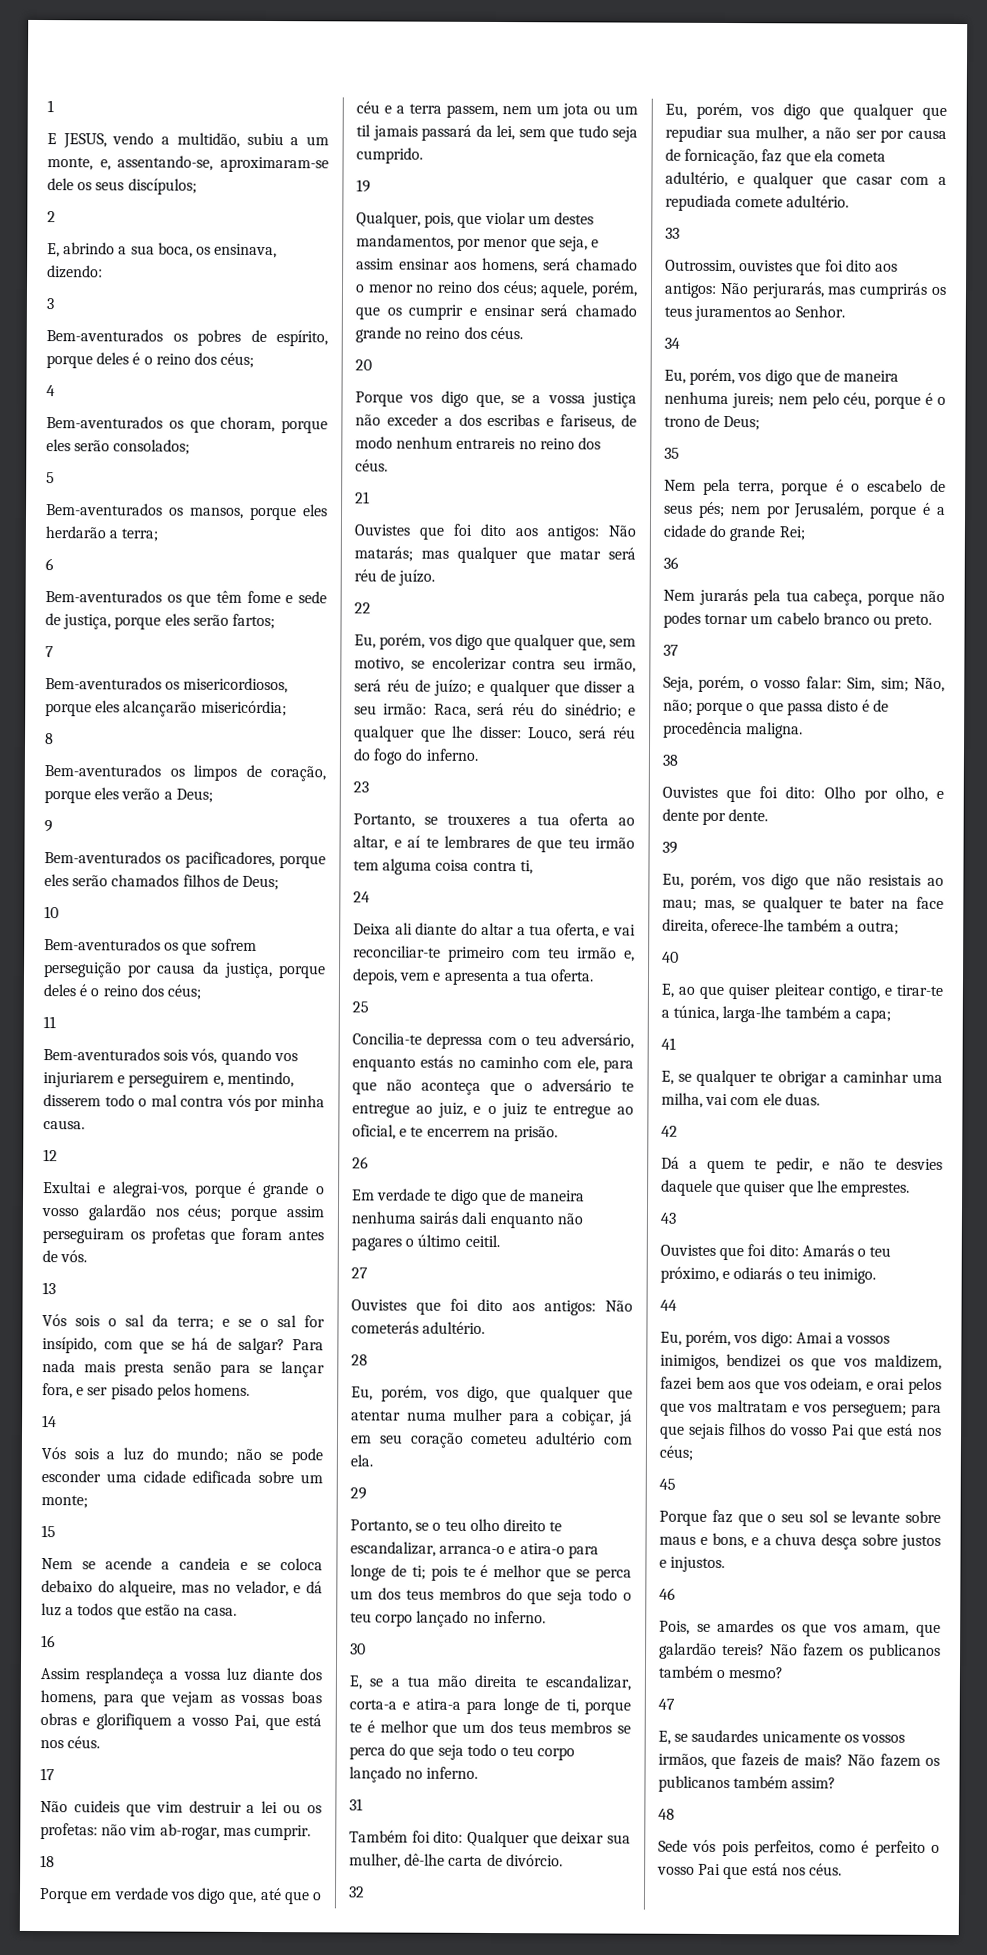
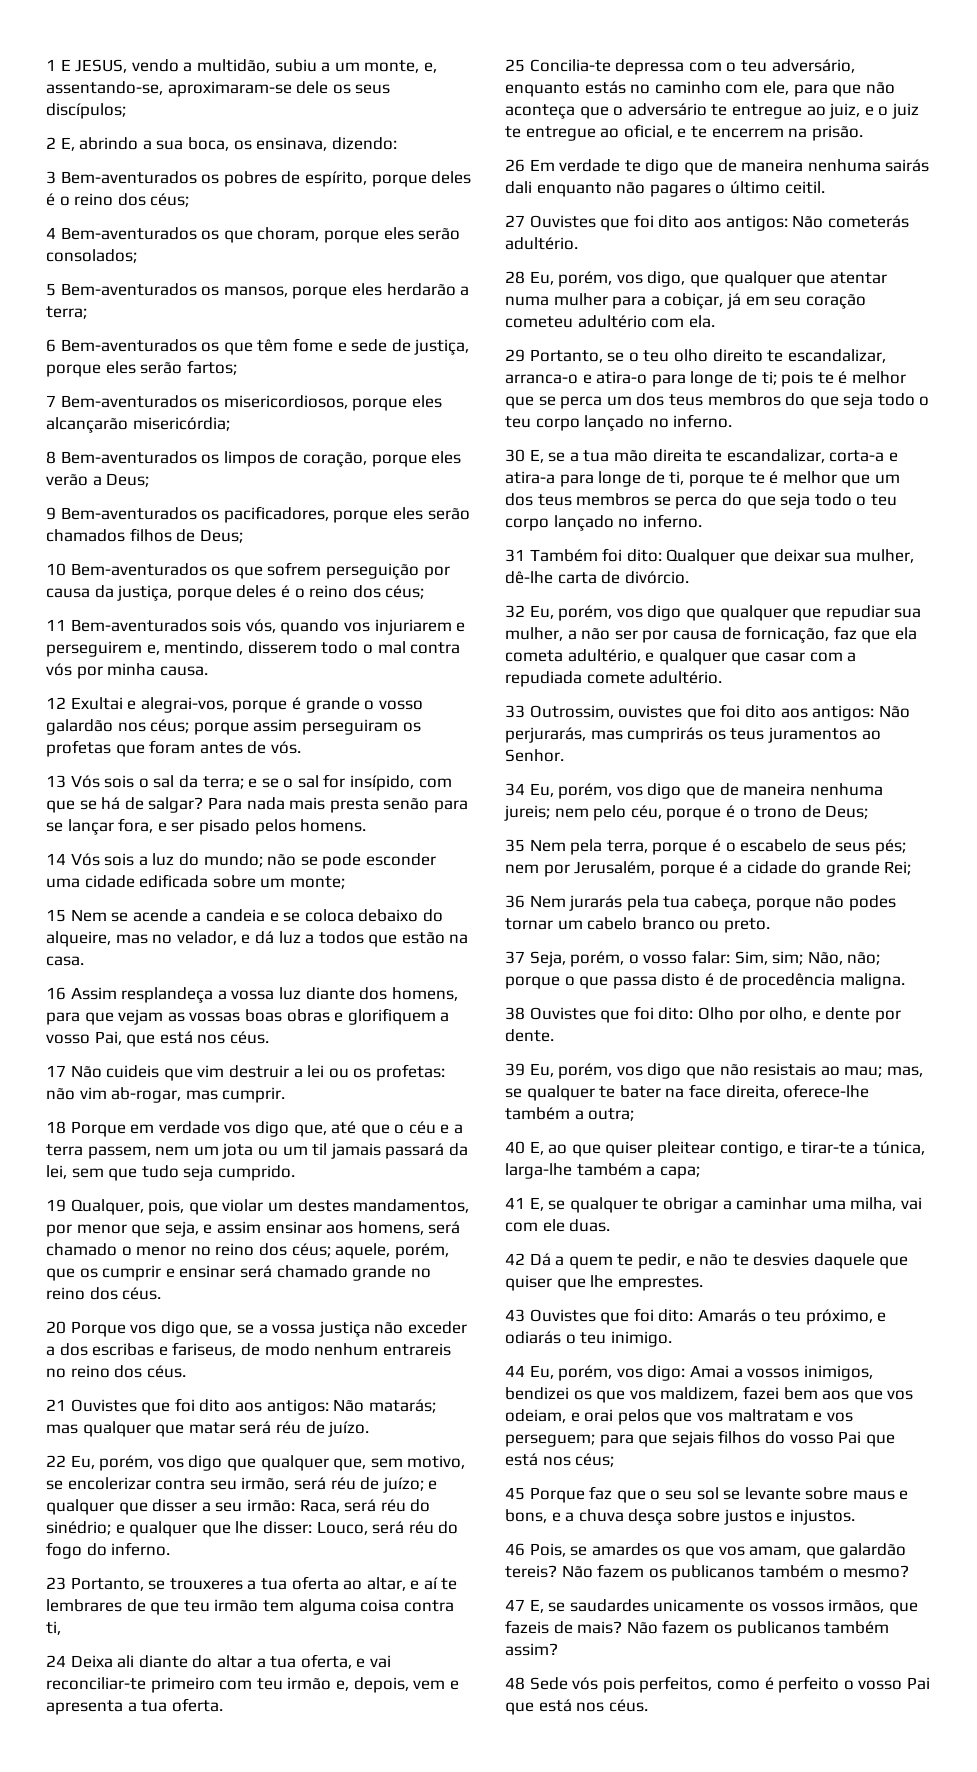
- 1
- E JESUS, vendo a multidão, subiu a um monte, e, assentando-se, aproximaram-se dele os seus discípulos;
+ 1 E JESUS, vendo a multidão, subiu a um monte, e, assentando-se, aproximaram-se dele os seus discípulos;
- 2
- E, abrindo a sua boca, os ensinava, dizendo:
+ 2 E, abrindo a sua boca, os ensinava, dizendo:
- 3
- Bem-aventurados os pobres de espírito, porque deles é o reino dos céus;
+ 3 Bem-aventurados os pobres de espírito, porque deles é o reino dos céus;
- 4
- Bem-aventurados os que choram, porque eles serão consolados;
+ 4 Bem-aventurados os que choram, porque eles serão consolados;
- 5
- Bem-aventurados os mansos, porque eles herdarão a terra;
+ 5 Bem-aventurados os mansos, porque eles herdarão a terra;
- 6
- Bem-aventurados os que têm fome e sede de justiça, porque eles serão fartos;
+ 6 Bem-aventurados os que têm fome e sede de justiça, porque eles serão fartos;
- 7
- Bem-aventurados os misericordiosos, porque eles alcançarão misericórdia;
+ 7 Bem-aventurados os misericordiosos, porque eles alcançarão misericórdia;
- 8
- Bem-aventurados os limpos de coração, porque eles verão a Deus;
+ 8 Bem-aventurados os limpos de coração, porque eles verão a Deus;
- 9
- Bem-aventurados os pacificadores, porque eles serão chamados filhos de Deus;
+ 9 Bem-aventurados os pacificadores, porque eles serão chamados filhos de Deus;
- 10
- Bem-aventurados os que sofrem perseguição por causa da justiça, porque deles é o reino dos céus;
+ 10 Bem-aventurados os que sofrem perseguição por causa da justiça, porque deles é o reino dos céus;
- 11
- Bem-aventurados sois vós, quando vos injuriarem e perseguirem e, mentindo, disserem todo o mal contra vós por minha causa.
+ 11 Bem-aventurados sois vós, quando vos injuriarem e perseguirem e, mentindo, disserem todo o mal contra vós por minha causa.
- 12
- Exultai e alegrai-vos, porque é grande o vosso galardão nos céus; porque assim perseguiram os profetas que foram antes de vós.
+ 12 Exultai e alegrai-vos, porque é grande o vosso galardão nos céus; porque assim perseguiram os profetas que foram antes de vós.
- 13
- Vós sois o sal da terra; e se o sal for insípido, com que se há de salgar?
+ 13 Vós sois o sal da terra; e se o sal for insípido, com que se há de salgar?
- 14
- Vós sois a luz do mundo; não se pode esconder uma cidade edificada sobre um monte;
+ 14 Vós sois a luz do mundo; não se pode esconder uma cidade edificada sobre um monte;
- 15
- Nem se acende a candeia e se coloca debaixo do alqueire, mas no velador, e dá luz a todos que estão na casa.
+ 15 Nem se acende a candeia e se coloca debaixo do alqueire, mas no velador, e dá luz a todos que estão na casa.
- 16
- Assim resplandeça a vossa luz diante dos homens, para que vejam as vossas boas obras e glorifiquem a vosso Pai, que está nos céus.
+ 16 Assim resplandeça a vossa luz diante dos homens, para que vejam as vossas boas obras e glorifiquem a vosso Pai, que está nos céus.
- 17
- Não cuideis que vim destruir a lei ou os profetas: não vim ab-rogar, mas cumprir.
+ 17 Não cuideis que vim destruir a lei ou os profetas: não vim ab-rogar, mas cumprir.
- 18
- Porque em verdade vos digo que, até que o céu e a terra passem, nem um jota ou um til jamais passará da lei, sem que tudo seja cumprido.
+ 18 Porque em verdade vos digo que, até que o céu e a terra passem, nem um jota ou um til jamais passará da lei, sem que tudo seja cumprido.
- 19
- Qualquer, pois, que violar um destes mandamentos, por menor que seja, e assim ensinar aos homens, será chamado o menor no reino dos céus; aquele, porém, que os cumprir e ensinar será chamado grande no reino dos céus.
+ 19 Qualquer, pois, que violar um destes mandamentos, por menor que seja, e assim ensinar aos homens, será chamado o menor no reino dos céus; aquele, porém, que os cumprir e ensinar será chamado grande no reino dos céus.
- 20
- Porque vos digo que, se a vossa justiça não exceder a dos escribas e fariseus, de modo nenhum entrareis no reino dos céus.
+ 20 Porque vos digo que, se a vossa justiça não exceder a dos escribas e fariseus, de modo nenhum entrareis no reino dos céus.
- 21
- Ouvistes que foi dito aos antigos: Não matarás; mas qualquer que matar será réu de juízo.
+ 21 Ouvistes que foi dito aos antigos: Não matarás; mas qualquer que matar será réu de juízo.
- 22
- Eu, porém, vos digo que qualquer que, sem motivo, se encolerizar contra seu irmão, será réu de juízo; e qualquer que disser a seu irmão: Raca, será réu do sinédrio; e qualquer que lhe disser: Louco, será réu do fogo do inferno.
+ 22 Eu, porém, vos digo que qualquer que, sem motivo, se encolerizar contra seu irmão, será réu de juízo; e qualquer que disser a seu irmão: Raca, será réu do sinédrio; e qualquer que lhe disser: Louco, será réu do fogo do inferno.
- 23
- Portanto, se trouxeres a tua oferta ao altar, e aí te lembrares de que teu irmão tem alguma coisa contra ti,
+ 23 Portanto, se trouxeres a tua oferta ao altar, e aí te lembrares de que teu irmão tem alguma coisa contra ti,
- 24
- Deixa ali diante do altar a tua oferta, e vai reconciliar-te primeiro com teu irmão e, depois, vem e apresenta a tua oferta.
+ 24 Deixa ali diante do altar a tua oferta, e vai reconciliar-te primeiro com teu irmão e, depois, vem e apresenta a tua oferta.
- 25
- Concilia-te depressa com o teu adversário, enquanto estás no caminho com ele, para que não aconteça que o adversário te entregue ao juiz, e o juiz te entregue ao oficial, e te encerrem na prisão.
+ 25 Concilia-te depressa com o teu adversário, enquanto estás no caminho com ele, para que não aconteça que o adversário te entregue ao juiz, e o juiz te entregue ao oficial, e te encerrem na prisão.
- 26
- Em verdade te digo que de maneira nenhuma sairás dali enquanto não pagares o último ceitil.
+ 26 Em verdade te digo que de maneira nenhuma sairás dali enquanto não pagares o último ceitil.
- 27
- Ouvistes que foi dito aos antigos: Não cometerás adultério.
+ 27 Ouvistes que foi dito aos antigos: Não cometerás adultério.
- 28
- Eu, porém, vos digo, que qualquer que atentar numa mulher para a cobiçar, já em seu coração cometeu adultério com ela.
+ 28 Eu, porém, vos digo, que qualquer que atentar numa mulher para a cobiçar, já em seu coração cometeu adultério com ela.
- 29
- Portanto, se o teu olho direito te escandalizar, arranca-o e atira-o para longe de ti; pois te é melhor que se perca um dos teus membros do que seja todo o teu corpo lançado no inferno.
+ 29 Portanto, se o teu olho direito te escandalizar, arranca-o e atira-o para longe de ti; pois te é melhor que se perca um dos teus membros do que seja todo o teu corpo lançado no inferno.
- 30
- E, se a tua mão direita te escandalizar, corta-a e atira-a para longe de ti, porque te é melhor que um dos teus membros se perca do que seja todo o teu corpo lançado no inferno.
+ 30 E, se a tua mão direita te escandalizar, corta-a e atira-a para longe de ti, porque te é melhor que um dos teus membros se perca do que seja todo o teu corpo lançado no inferno.
- 31
- Também foi dito: Qualquer que deixar sua mulher, dê-lhe carta de divórcio.
+ 31 Também foi dito: Qualquer que deixar sua mulher, dê-lhe carta de divórcio.
- 32
- Eu, porém, vos digo que qualquer que repudiar sua mulher, a não ser por causa de fornicação, faz que ela cometa adultério, e qualquer que casar com a repudiada comete adultério.
+ 32 Eu, porém, vos digo que qualquer que repudiar sua mulher, a não ser por causa de fornicação, faz que ela cometa adultério, e qualquer que casar com a repudiada comete adultério.
- 33
- Outrossim, ouvistes que foi dito aos antigos: Não perjurarás, mas cumprirás os teus juramentos ao Senhor.
+ 33 Outrossim, ouvistes que foi dito aos antigos: Não perjurarás, mas cumprirás os teus juramentos ao Senhor.
- 34
- Eu, porém, vos digo que de maneira nenhuma jureis; nem pelo céu, porque é o trono de Deus;
+ 34 Eu, porém, vos digo que de maneira nenhuma jureis; nem pelo céu, porque é o trono de Deus;
- 35
- Nem pela terra, porque é o escabelo de seus pés; nem por Jerusalém, porque é a cidade do grande Rei;
+ 35 Nem pela terra, porque é o escabelo de seus pés; nem por Jerusalém, porque é a cidade do grande Rei;
- 36
- Nem jurarás pela tua cabeça, porque não podes tornar um cabelo branco ou preto.
+ 36 Nem jurarás pela tua cabeça, porque não podes tornar um cabelo branco ou preto.
- 37
- Seja, porém, o vosso falar: Sim, sim; Não, não; porque o que passa disto é de procedência maligna.
+ 37 Seja, porém, o vosso falar: Sim, sim; Não, não; porque o que passa disto é de procedência maligna.
- 38
- Ouvistes que foi dito: Olho por olho, e dente por dente.
+ 38 Ouvistes que foi dito: Olho por olho, e dente por dente.
- 39
- Eu, porém, vos digo que não resistais ao mau; mas, se qualquer te bater na face direita, oferece-lhe também a outra;
+ 39 Eu, porém, vos digo que não resistais ao mau; mas, se qualquer te bater na face direita, oferece-lhe também a outra;
- 40
- E, ao que quiser pleitear contigo, e tirar-te a túnica, larga-lhe também a capa;
+ 40 E, ao que quiser pleitear contigo, e tirar-te a túnica, larga-lhe também a capa;
- 41
- E, se qualquer te obrigar a caminhar uma milha, vai com ele duas.
+ 41 E, se qualquer te obrigar a caminhar uma milha, vai com ele duas.
- 42
- Dá a quem te pedir, e não te desvies daquele que quiser que lhe emprestes.
+ 42 Dá a quem te pedir, e não te desvies daquele que quiser que lhe emprestes.
- 43
- Ouvistes que foi dito: Amarás o teu próximo, e odiarás o teu inimigo.
+ 43 Ouvistes que foi dito: Amarás o teu próximo, e odiarás o teu inimigo.
- 44
- Eu, porém, vos digo: Amai a vossos inimigos, bendizei os que vos maldizem, fazei bem aos que vos odeiam, e orai pelos que vos maltratam e vos perseguem; para que sejais filhos do vosso Pai que está nos céus;
+ 44 Eu, porém, vos digo: Amai a vossos inimigos, bendizei os que vos maldizem, fazei bem aos que vos odeiam, e orai pelos que vos maltratam e vos perseguem; para que sejais filhos do vosso Pai que está nos céus;
- 45
- Porque faz que o seu sol se levante sobre maus e bons, e a chuva desça sobre justos e injustos.
+ 45 Porque faz que o seu sol se levante sobre maus e bons, e a chuva desça sobre justos e injustos.
- 46
- Pois, se amardes os que vos amam, que galardão tereis?
+ 46 Pois, se amardes os que vos amam, que galardão tereis?
- 47
- E, se saudardes unicamente os vossos irmãos, que fazeis de mais?
+ 47 E, se saudardes unicamente os vossos irmãos, que fazeis de mais?
- 48
- Sede vós pois perfeitos, como é perfeito o vosso Pai que está nos céus.
+ 48 Sede vós pois perfeitos, como é perfeito o vosso Pai que está nos céus.

